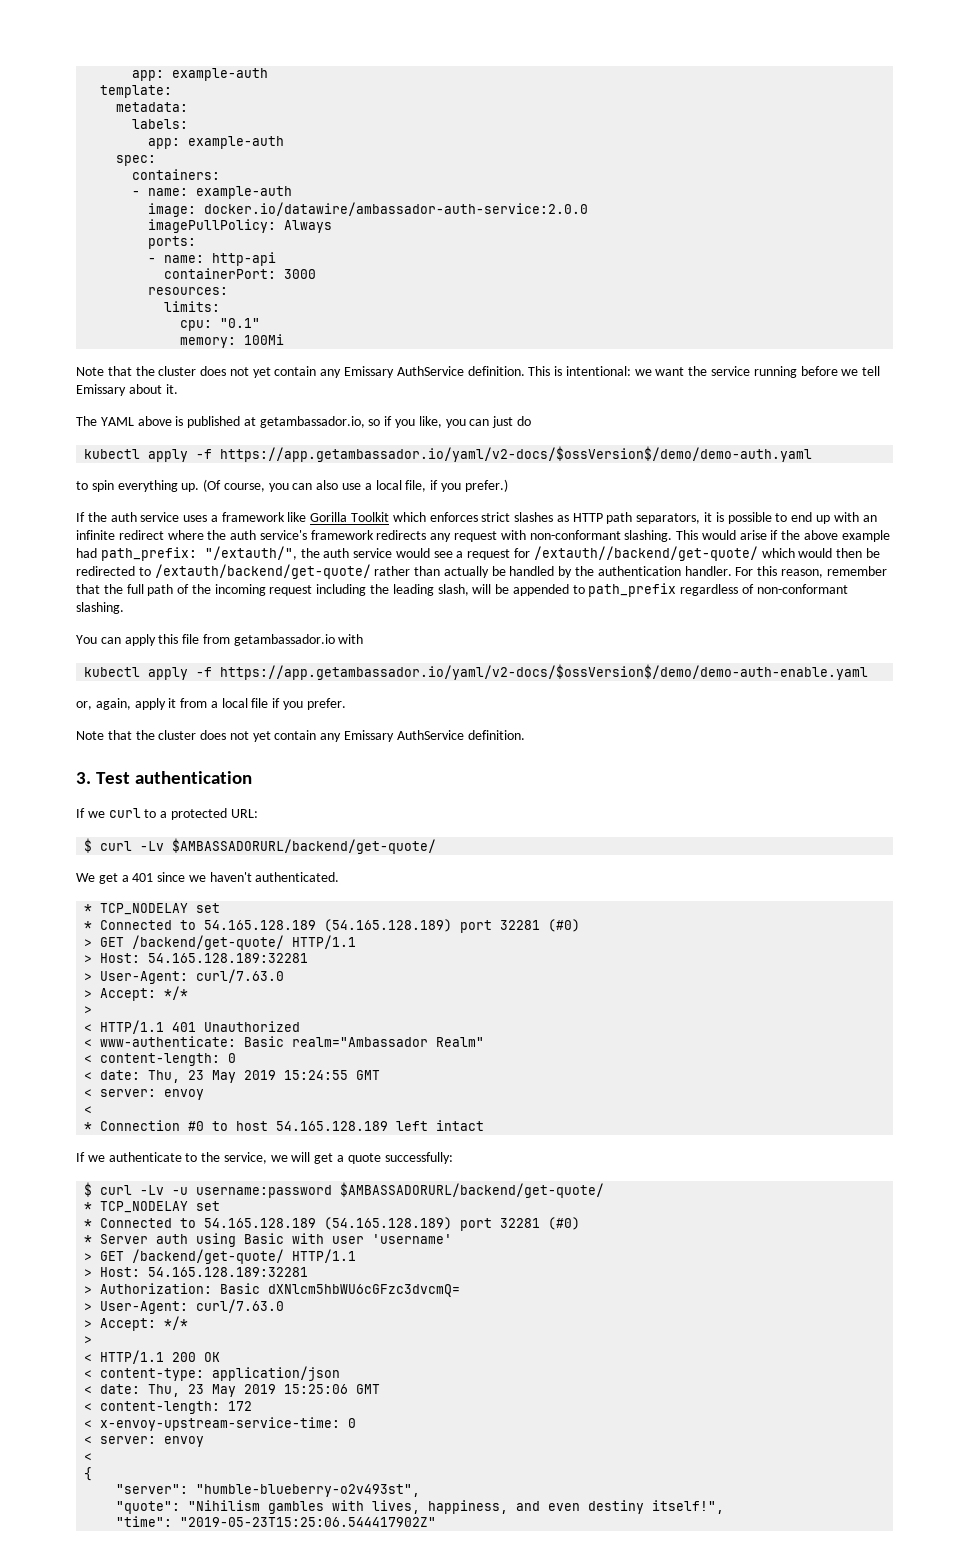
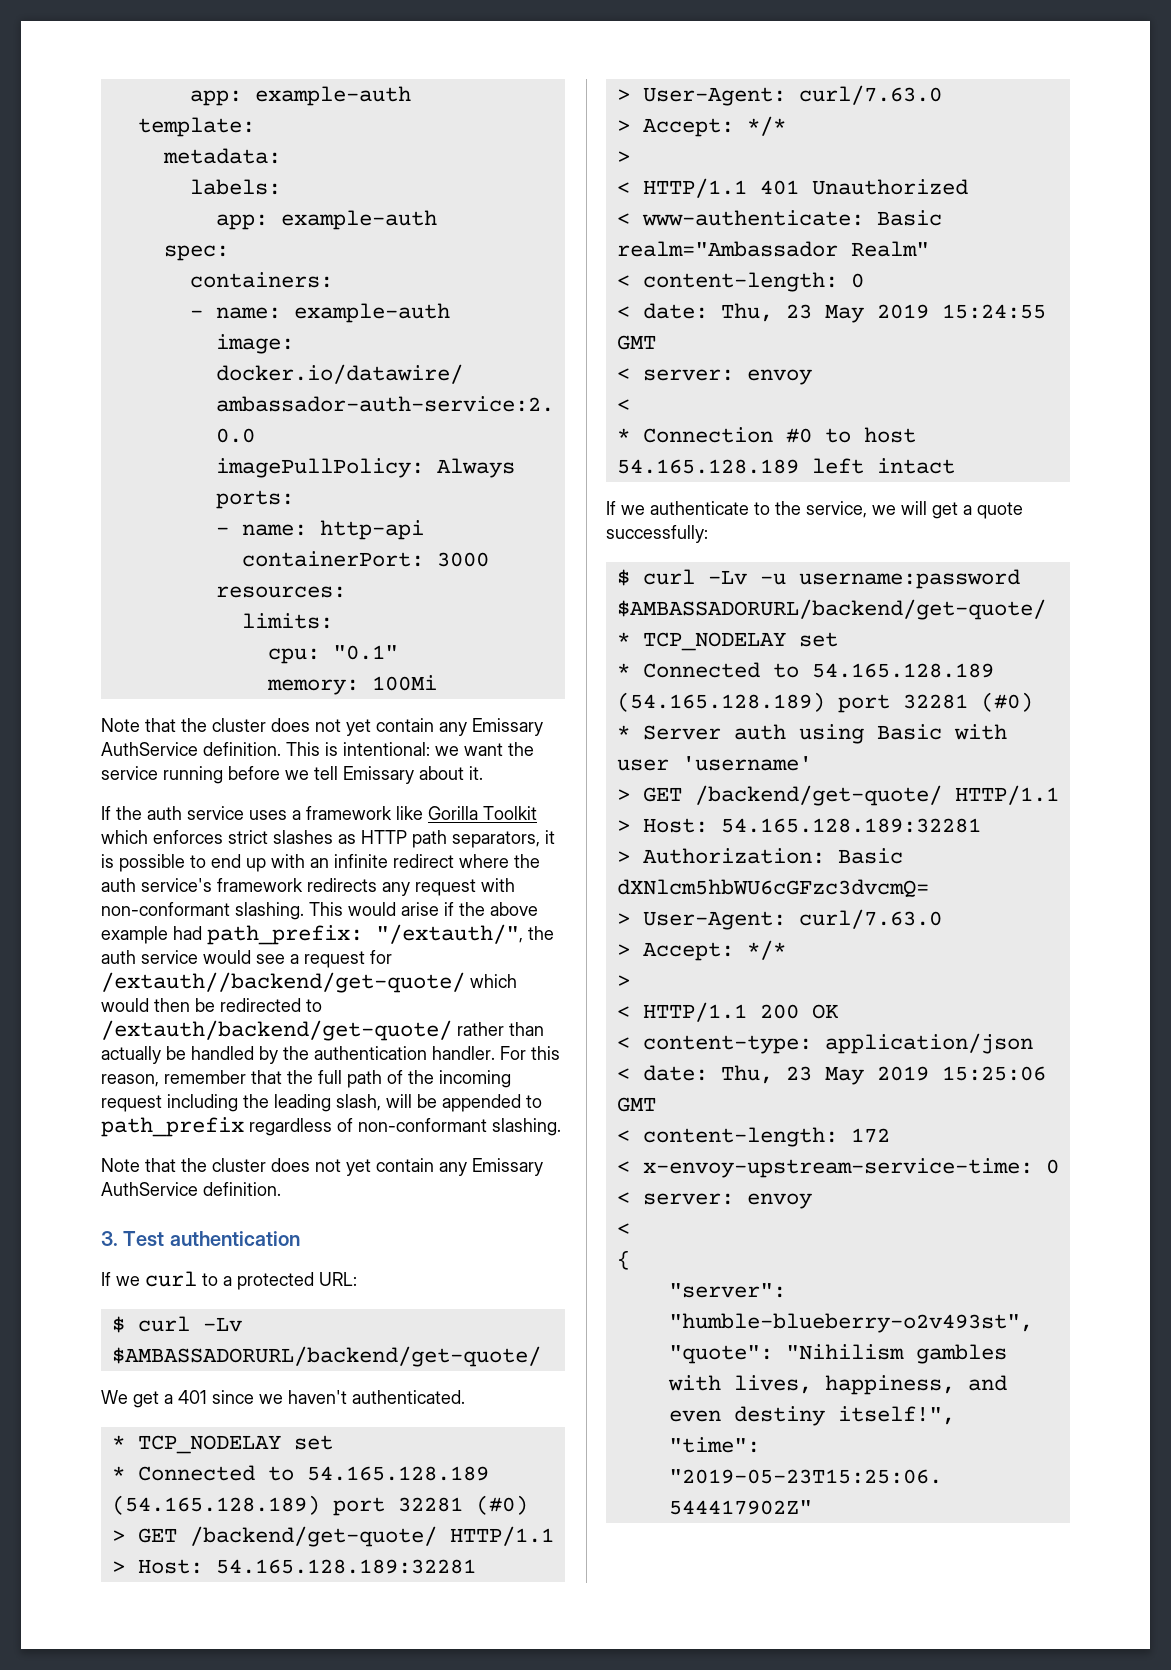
- The YAML above is published at getambassador.io, so if you like, you can just do
- kubectl apply -f https://app.getambassador.io/yaml/v2-docs/$ossVersion$/demo/demo-auth.yaml
- to spin everything up. (Of course, you can also use a local file, if you prefer.)
- You can apply this file from getambassador.io with
- kubectl apply -f https://app.getambassador.io/yaml/v2-docs/$ossVersion$/demo/demo-auth-enable.yaml
- or, again, apply it from a local file if you prefer.

